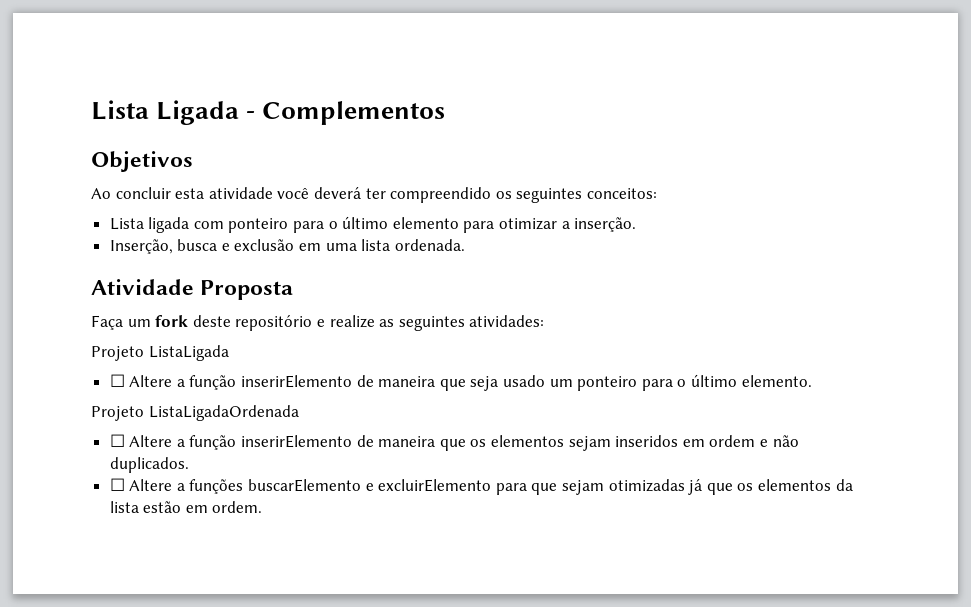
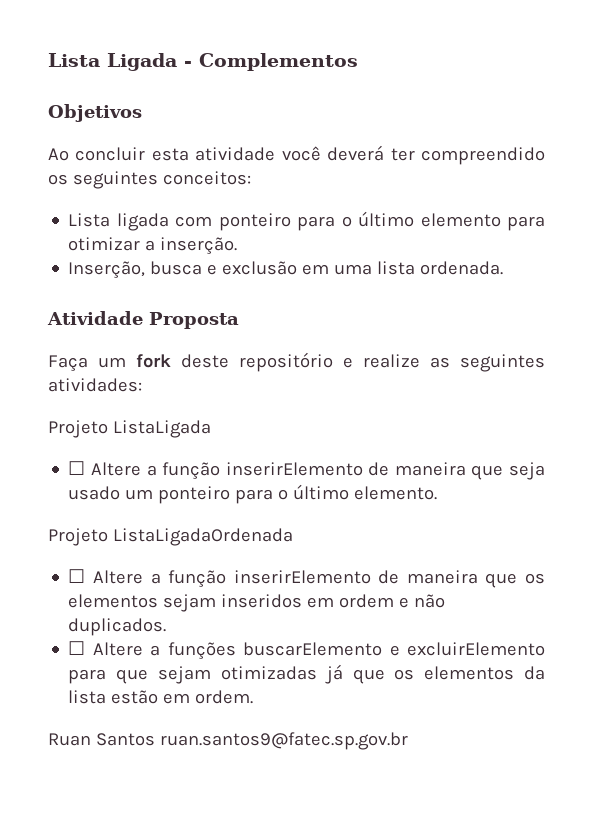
+ Ruan Santos ruan.santos9@fatec.sp.gov.br

